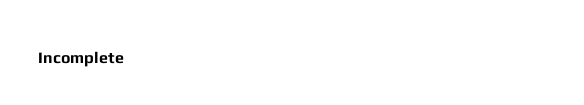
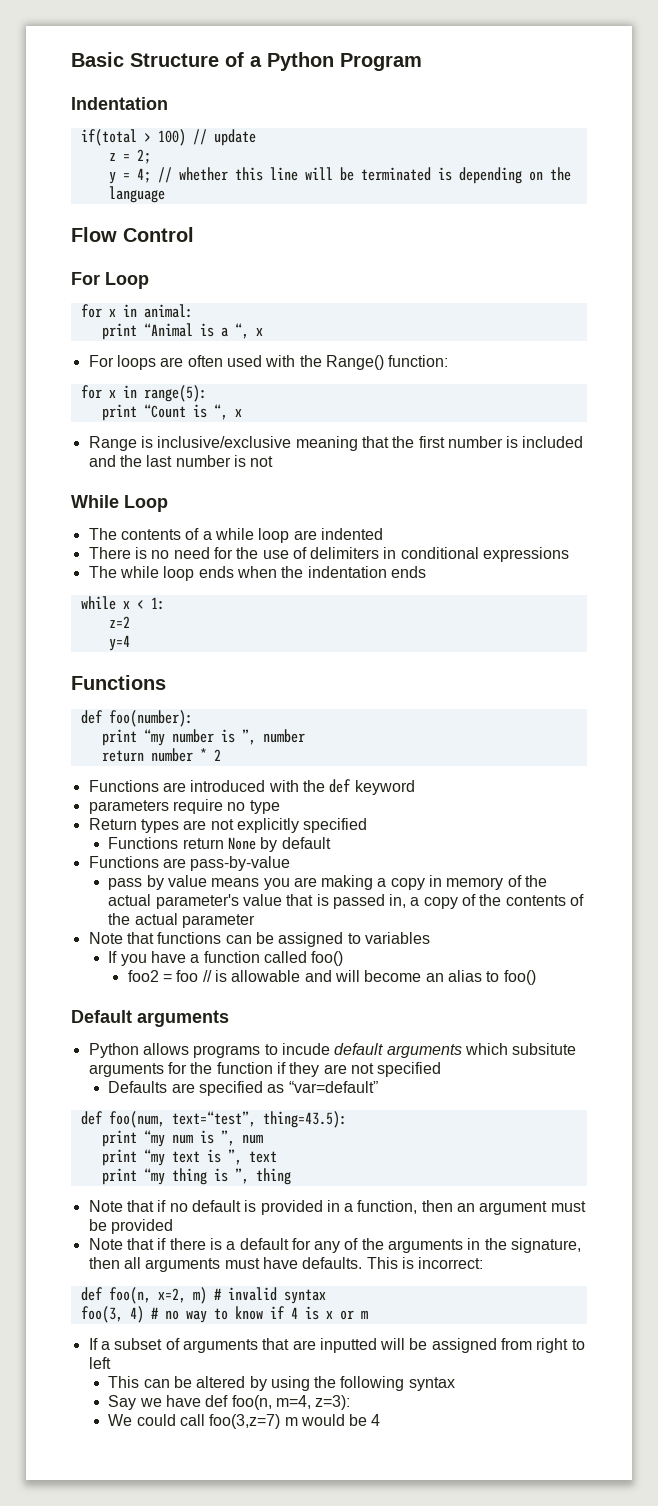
- Incomplete
+ Basic Structure of a Python Program
+ Indentation
+ if(total > 100) // update
+ z = 2;
+ y = 4; // whether this line will be terminated is depending on the language
+ Flow Control
+ For Loop
+ for x in animal:
+ print “Animal is a “, x
+ For loops are often used with the Range() function:
+ for x in range(5):
+ print “Count is “, x
+ Range is inclusive/exclusive meaning that the first number is included and the last number is not
+ While Loop
+ The contents of a while loop are indented
+ There is no need for the use of delimiters in conditional expressions
+ The while loop ends when the indentation ends
+ while x < 1:
+ z=2
+ y=4
+ Functions
+ def foo(number):
+ print “my number is ”, number
+ return number * 2
+ Functions are introduced with the def keyword
+ parameters require no type
+ Return types are not explicitly specified
+ Functions return None by default
+ Functions are pass-by-value
+ pass by value means you are making a copy in memory of the actual parameter's value that is passed in, a copy of the contents of the actual parameter
+ Note that functions can be assigned to variables
+ If you have a function called foo()
+ foo2 = foo // is allowable and will become an alias to foo()
+ Default arguments
+ Python allows programs to incude default arguments which subsitute arguments for the function if they are not specified
+ Defaults are specified as “var=default”
+ def foo(num, text=“test”, thing=43.5):
+ print “my num is ”, num
+ print “my text is ”, text
+ print “my thing is ”, thing
+ Note that if no default is provided in a function, then an argument must be provided
+ Note that if there is a default for any of the arguments in the signature, then all arguments must have defaults. This is incorrect:
+ def foo(n, x=2, m) # invalid syntax
+ foo(3, 4) # no way to know if 4 is x or m
+ If a subset of arguments that are inputted will be assigned from right to left
+ This can be altered by using the following syntax
+ Say we have def foo(n, m=4, z=3):
+ We could call foo(3,z=7) m would be 4

